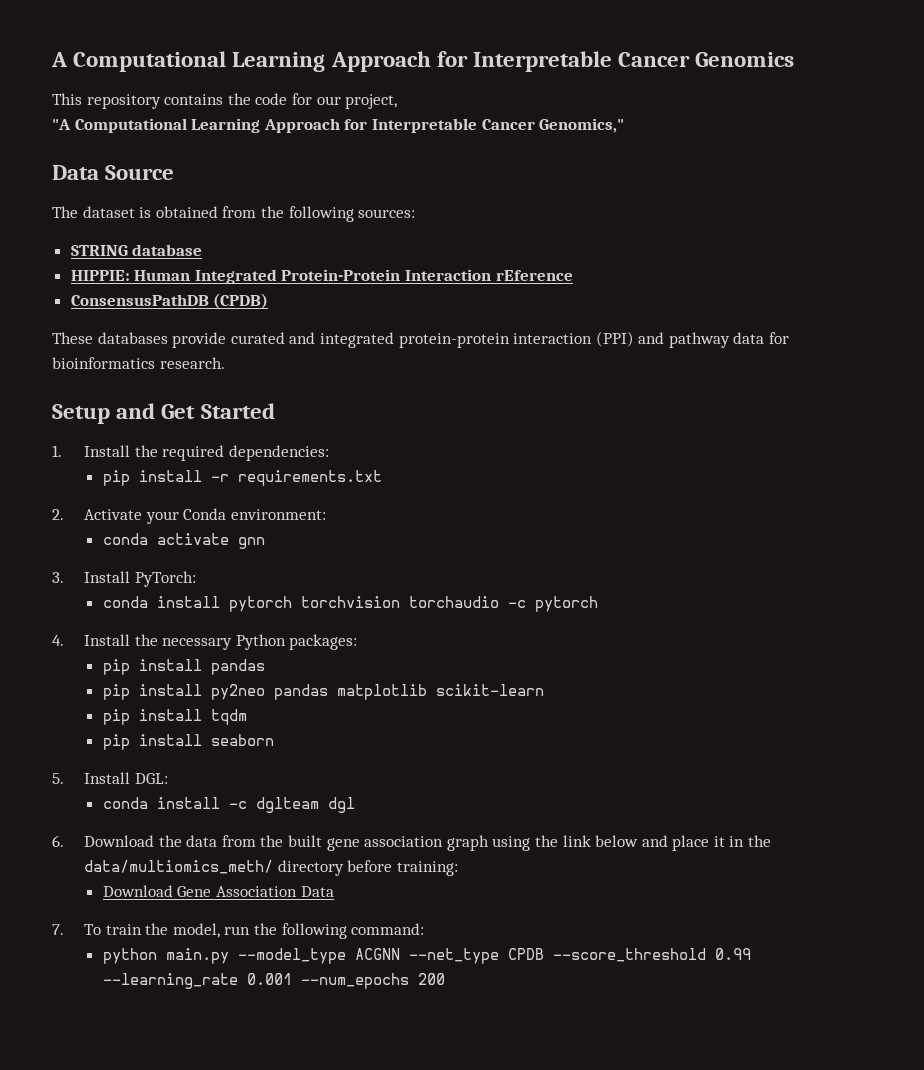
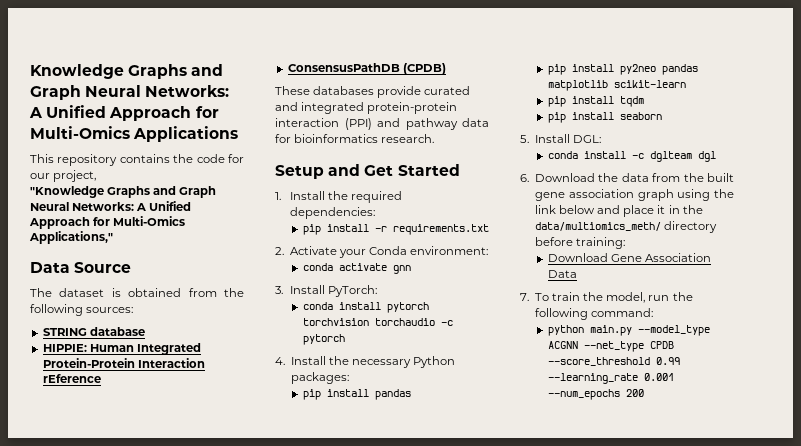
- A Computational Learning Approach for Interpretable Cancer Genomics
+ Knowledge Graphs and Graph Neural Networks: A Unified Approach for Multi-Omics Applications
- "A Computational Learning Approach for Interpretable Cancer Genomics,"
+ "Knowledge Graphs and Graph Neural Networks: A Unified Approach for Multi-Omics Applications,"

